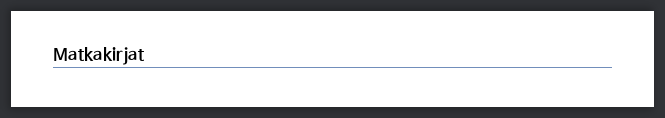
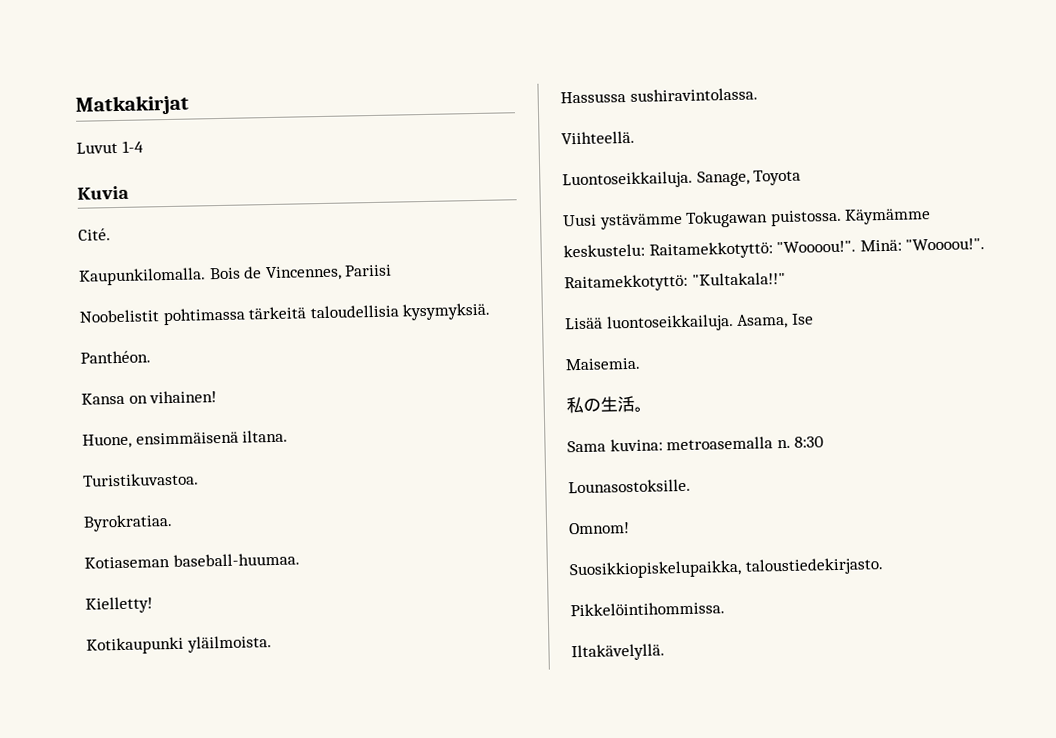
+ Luvut 1-4
+ Kuvia
+ Cité.
+ Kaupunkilomalla. Bois de Vincennes, Pariisi
+ Noobelistit pohtimassa tärkeitä taloudellisia kysymyksiä.
+ Panthéon.
+ Kansa on vihainen!
+ Huone, ensimmäisenä iltana.
+ Turistikuvastoa.
+ Byrokratiaa.
+ Kotiaseman baseball-huumaa.
+ Kielletty!
+ Kotikaupunki yläilmoista.
+ Hassussa sushiravintolassa.
+ Viihteellä.
+ Luontoseikkailuja. Sanage, Toyota
+ Uusi ystävämme Tokugawan puistossa. Käymämme keskustelu: Raitamekkotyttö: "Woooou!". Minä: "Woooou!". Raitamekkotyttö: "Kultakala!!"
+ Lisää luontoseikkailuja. Asama, Ise
+ Maisemia.
+ 私の生活。
+ Sama kuvina: metroasemalla n. 8:30
+ Lounasostoksille.
+ Omnom!
+ Suosikkiopiskelupaikka, taloustiedekirjasto.
+ Pikkelöintihommissa.
+ Iltakävelyllä.

